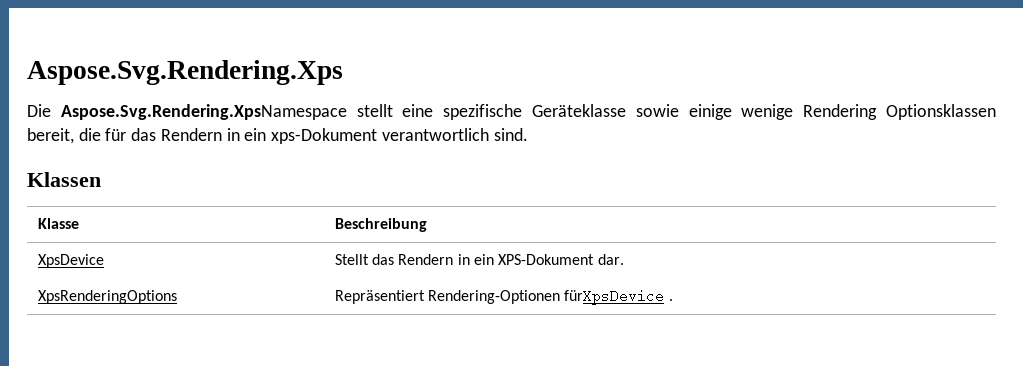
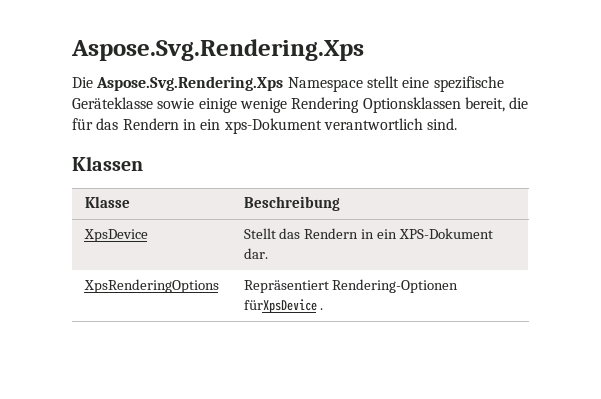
- Die Aspose.Svg.Rendering.XpsNamespace stellt eine spezifische Geräteklasse sowie einige wenige Rendering Optionsklassen bereit, die für das Rendern in ein xps-Dokument verantwortlich sind.
+ Die Aspose.Svg.Rendering.Xps Namespace stellt eine spezifische Geräteklasse sowie einige wenige Rendering Optionsklassen bereit, die für das Rendern in ein xps-Dokument verantwortlich sind.

